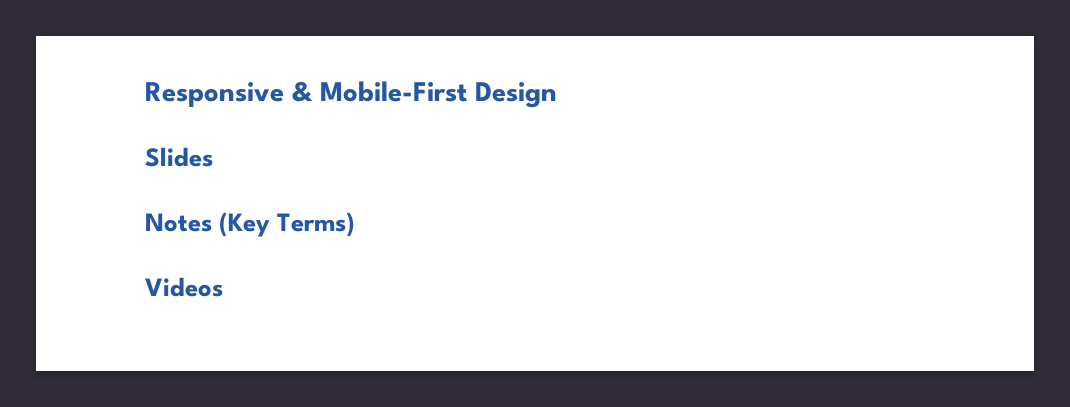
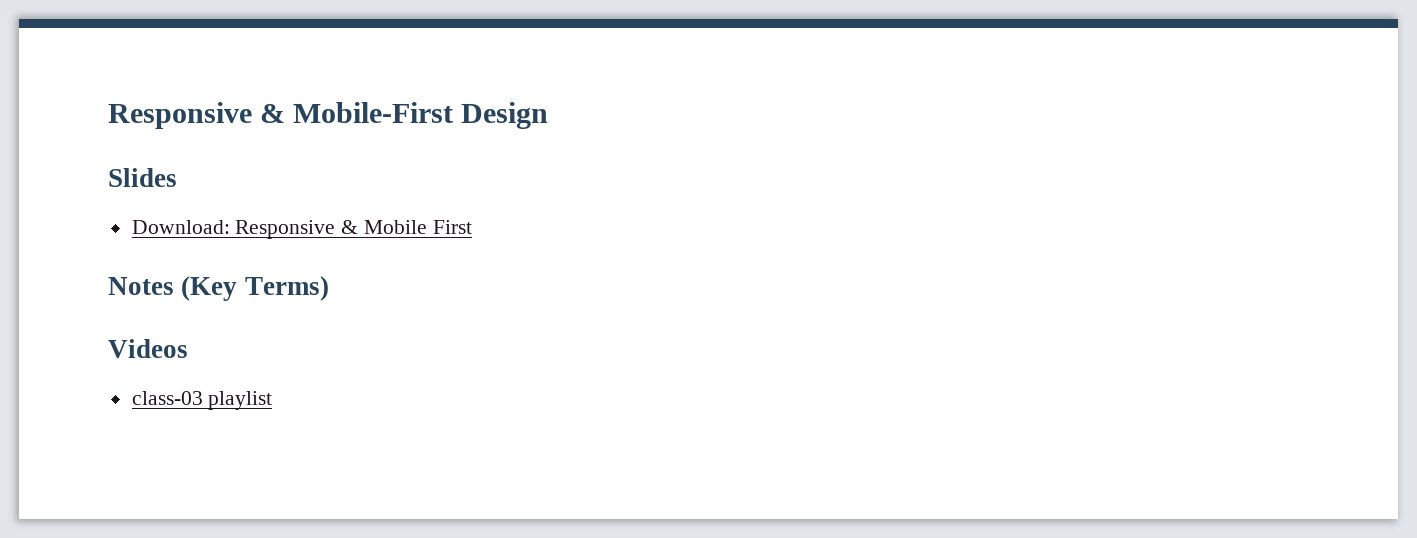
+ Download: Responsive & Mobile First
+ class-03 playlist

